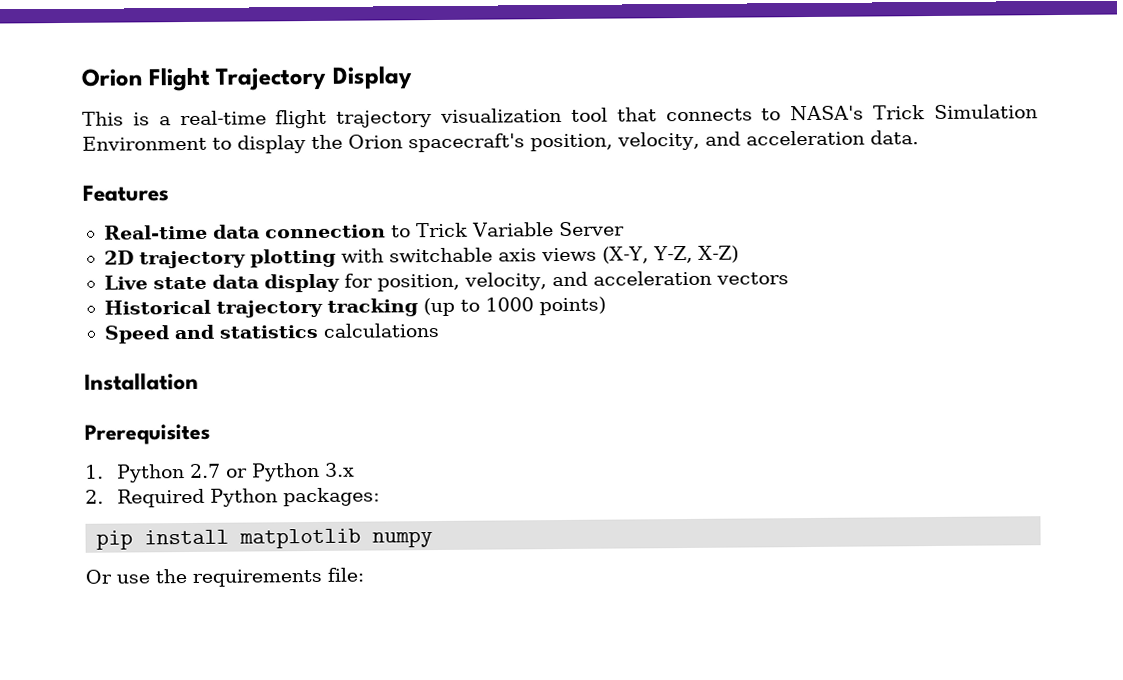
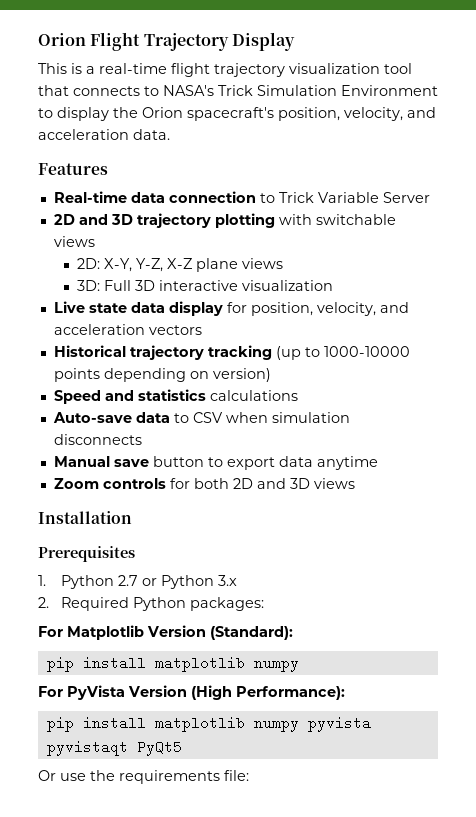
- 2D trajectory plotting with switchable axis views (X-Y, Y-Z, X-Z)
+ 2D and 3D trajectory plotting with switchable views
+ 2D: X-Y, Y-Z, X-Z plane views
+ 3D: Full 3D interactive visualization
- Historical trajectory tracking (up to 1000 points)
+ Historical trajectory tracking (up to 1000-10000 points depending on version)
+ Auto-save data to CSV when simulation disconnects
+ Manual save button to export data anytime
+ Zoom controls for both 2D and 3D views
+ For Matplotlib Version (Standard):
  pip install matplotlib numpy
+ For PyVista Version (High Performance):
+ pip install matplotlib numpy pyvista pyvistaqt PyQt5

